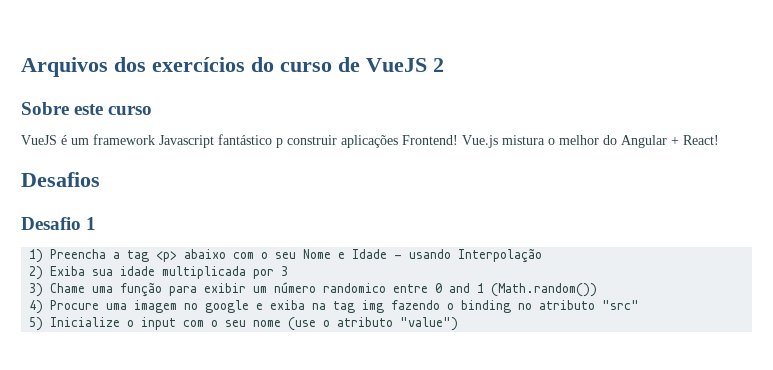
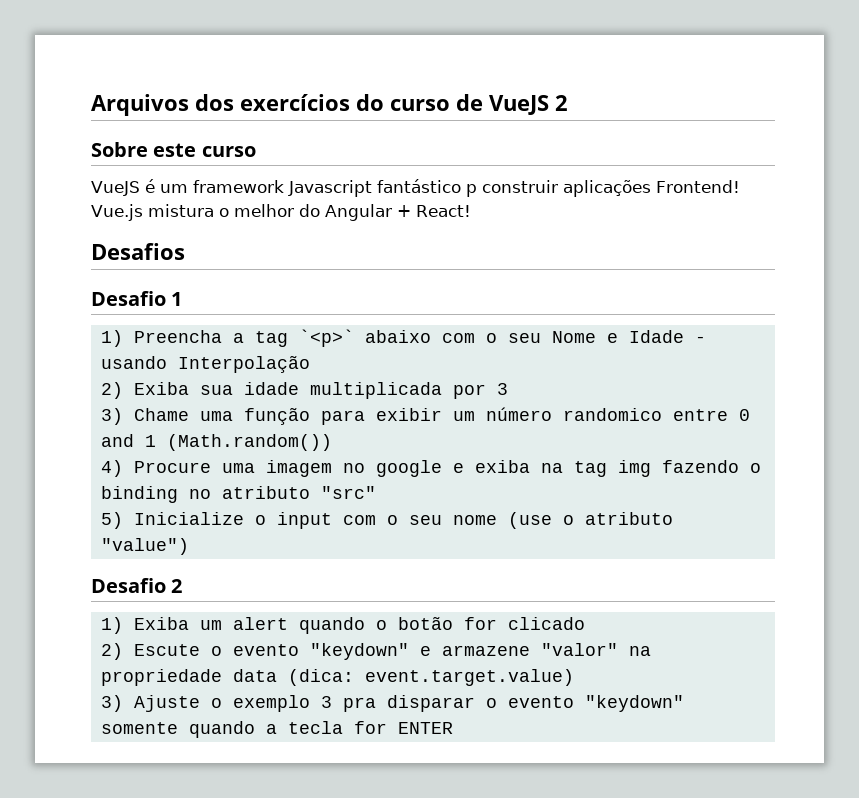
- 1) Preencha a tag <p> abaixo com o seu Nome e Idade - usando Interpolação
+ 1) Preencha a tag `<p>` abaixo com o seu Nome e Idade - usando Interpolação
+ Desafio 2
+ 1) Exiba um alert quando o botão for clicado
+ 2) Escute o evento "keydown" e armazene "valor" na propriedade data (dica: event.target.value)
+ 3) Ajuste o exemplo 3 pra disparar o evento "keydown" somente quando a tecla for ENTER

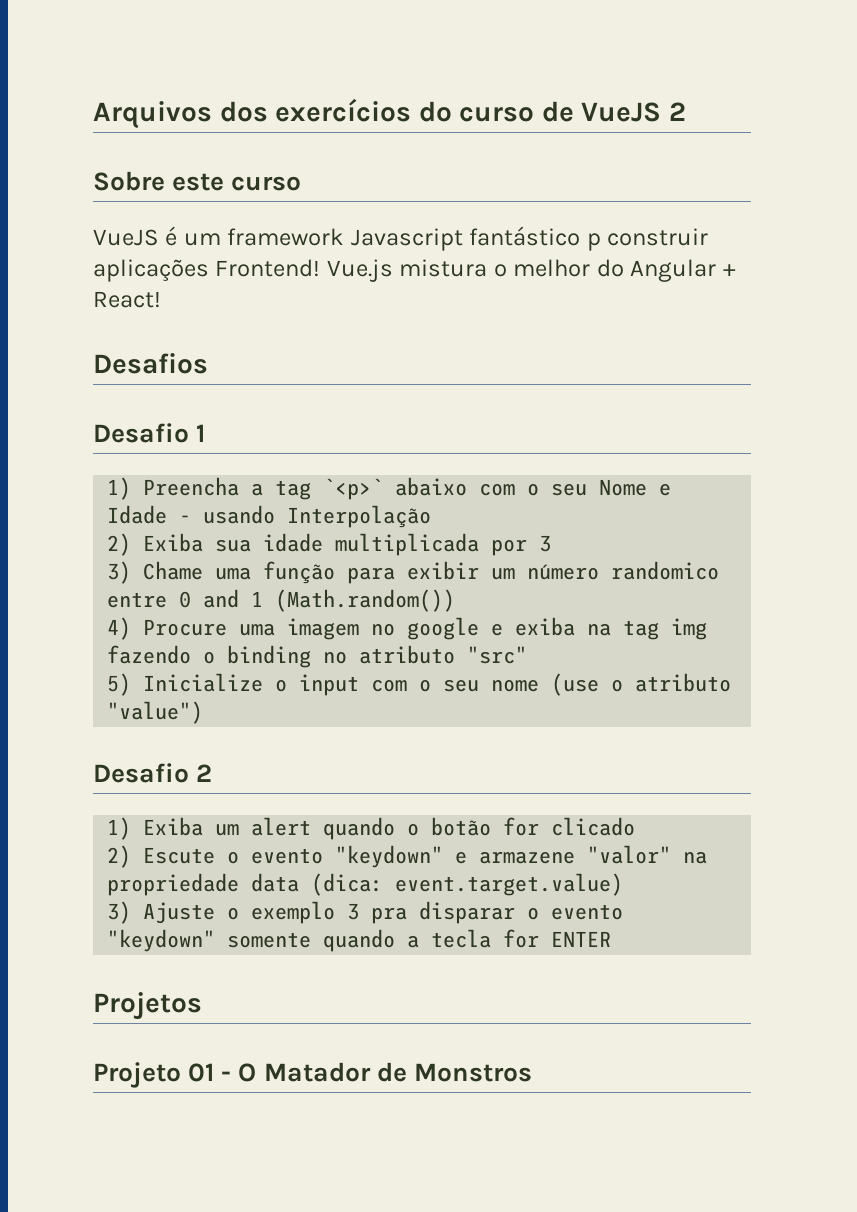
+ Projetos
+ Projeto 01 - O Matador de Monstros

